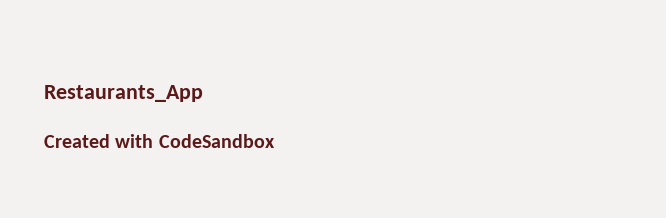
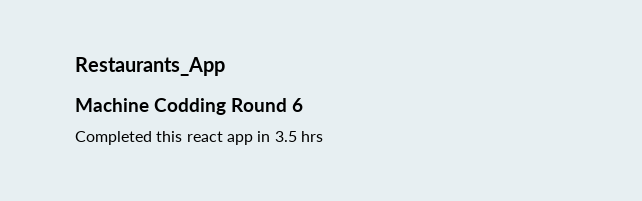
- Created with CodeSandbox
+ Machine Codding Round 6
+ Completed this react app in 3.5 hrs

